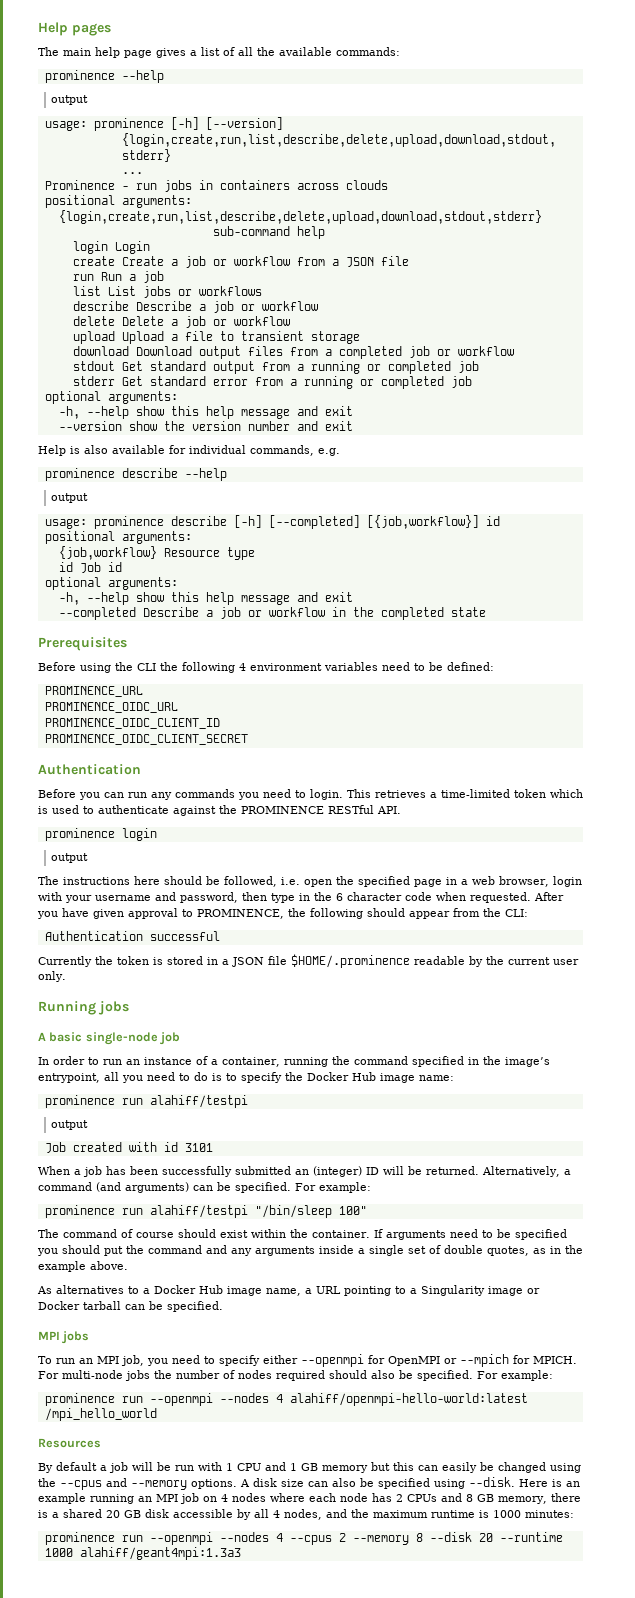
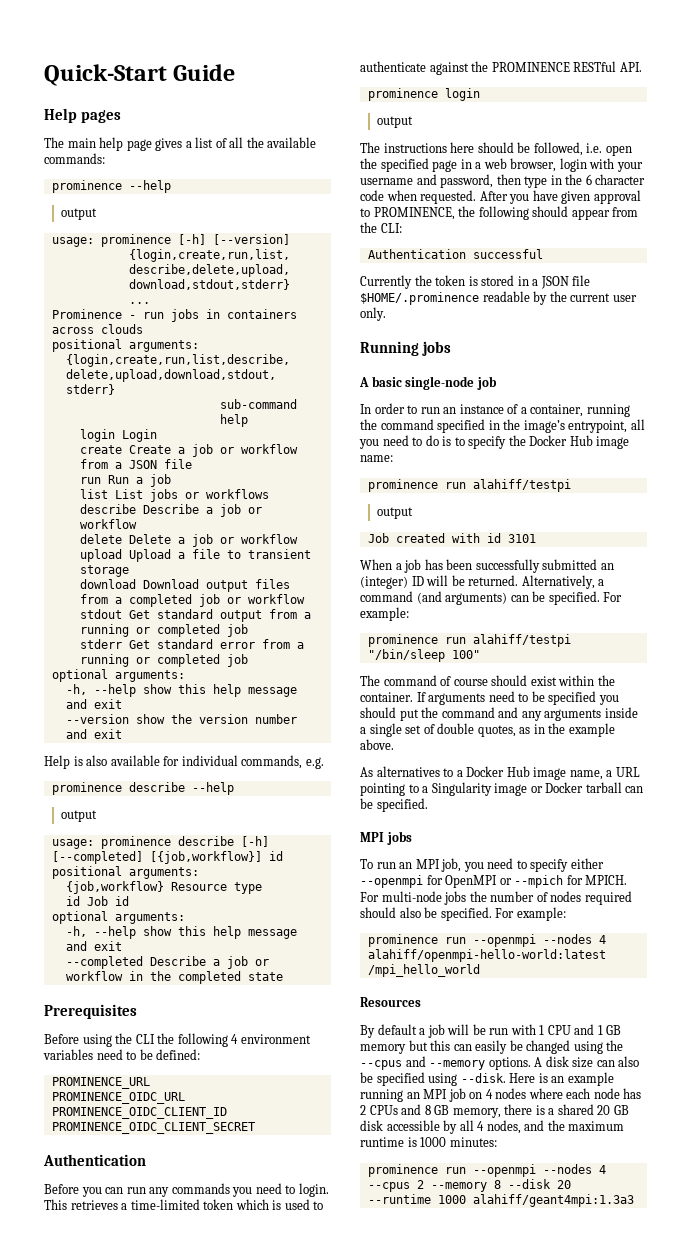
+ Quick-Start Guide

